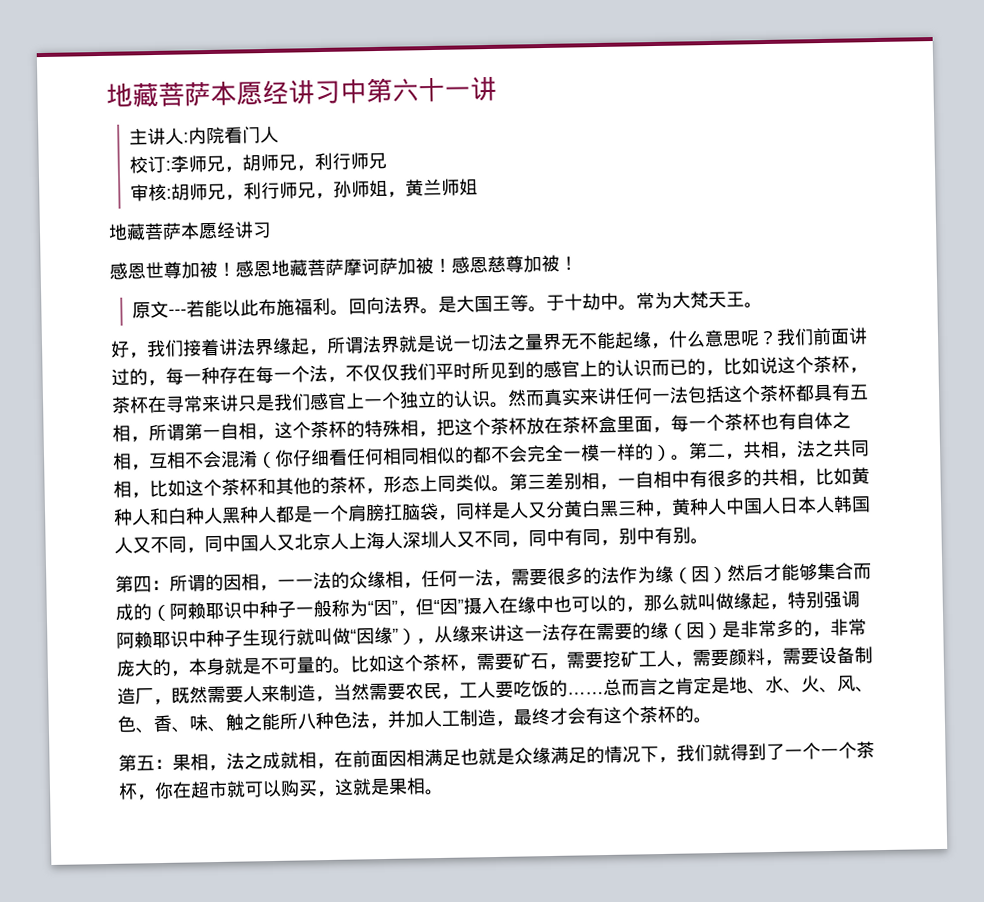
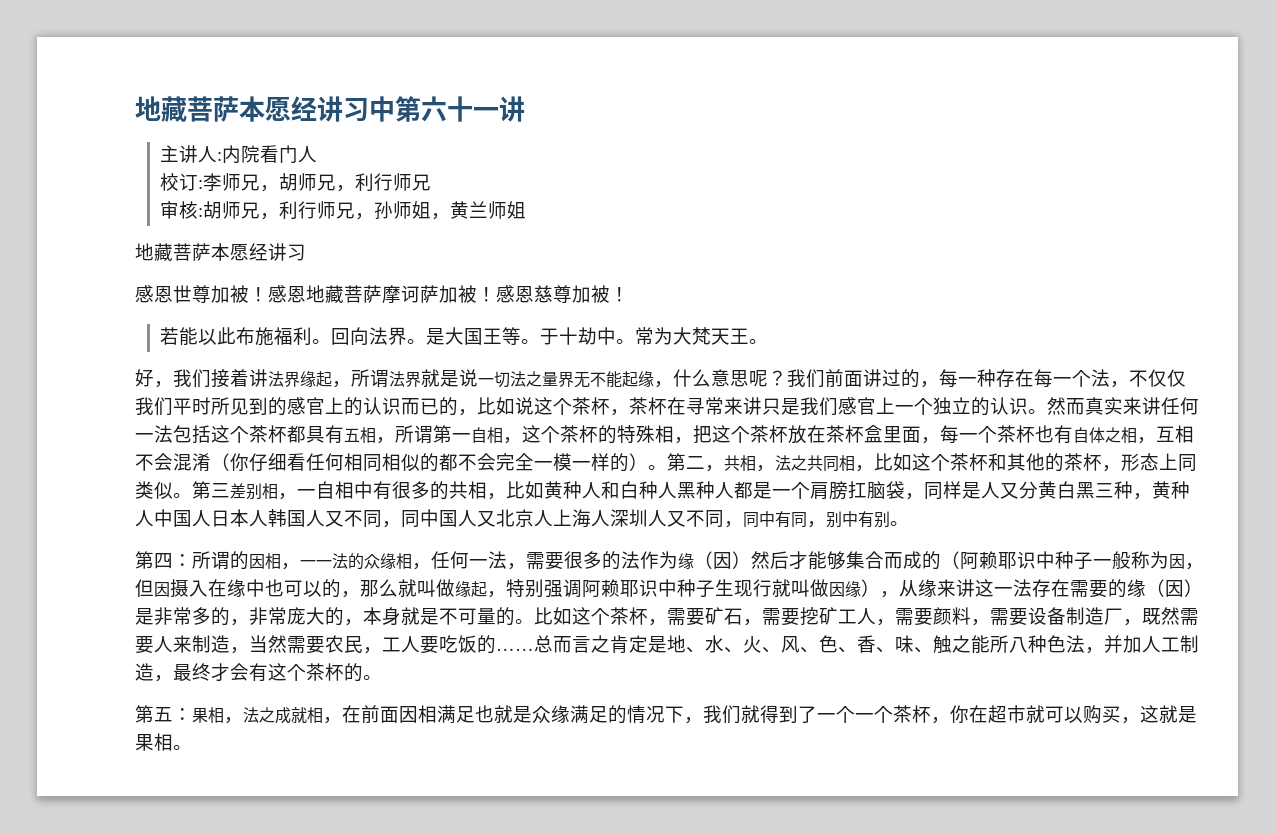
- 原文---若能以此布施福利。
+ 若能以此布施福利。
- 所谓的因相，一一法的众缘相，任何一法，需要很多的法作为缘（因）然后才能够集合而成的（阿赖耶识中种子一般称为“因”，但“因”摄入在缘中也可以的，那么就叫做缘起，特别强调阿赖耶识中种子生现行就叫做“因缘”），从缘来讲这一法存在需要的缘（因）是非常多的，非常庞大的，本身就是不可量的。
+ 所谓的因相，一一法的众缘相，任何一法，需要很多的法作为缘（因）然后才能够集合而成的（阿赖耶识中种子一般称为因，但因摄入在缘中也可以的，那么就叫做缘起，特别强调阿赖耶识中种子生现行就叫做因缘），从缘来讲这一法存在需要的缘（因）是非常多的，非常庞大的，本身就是不可量的。

